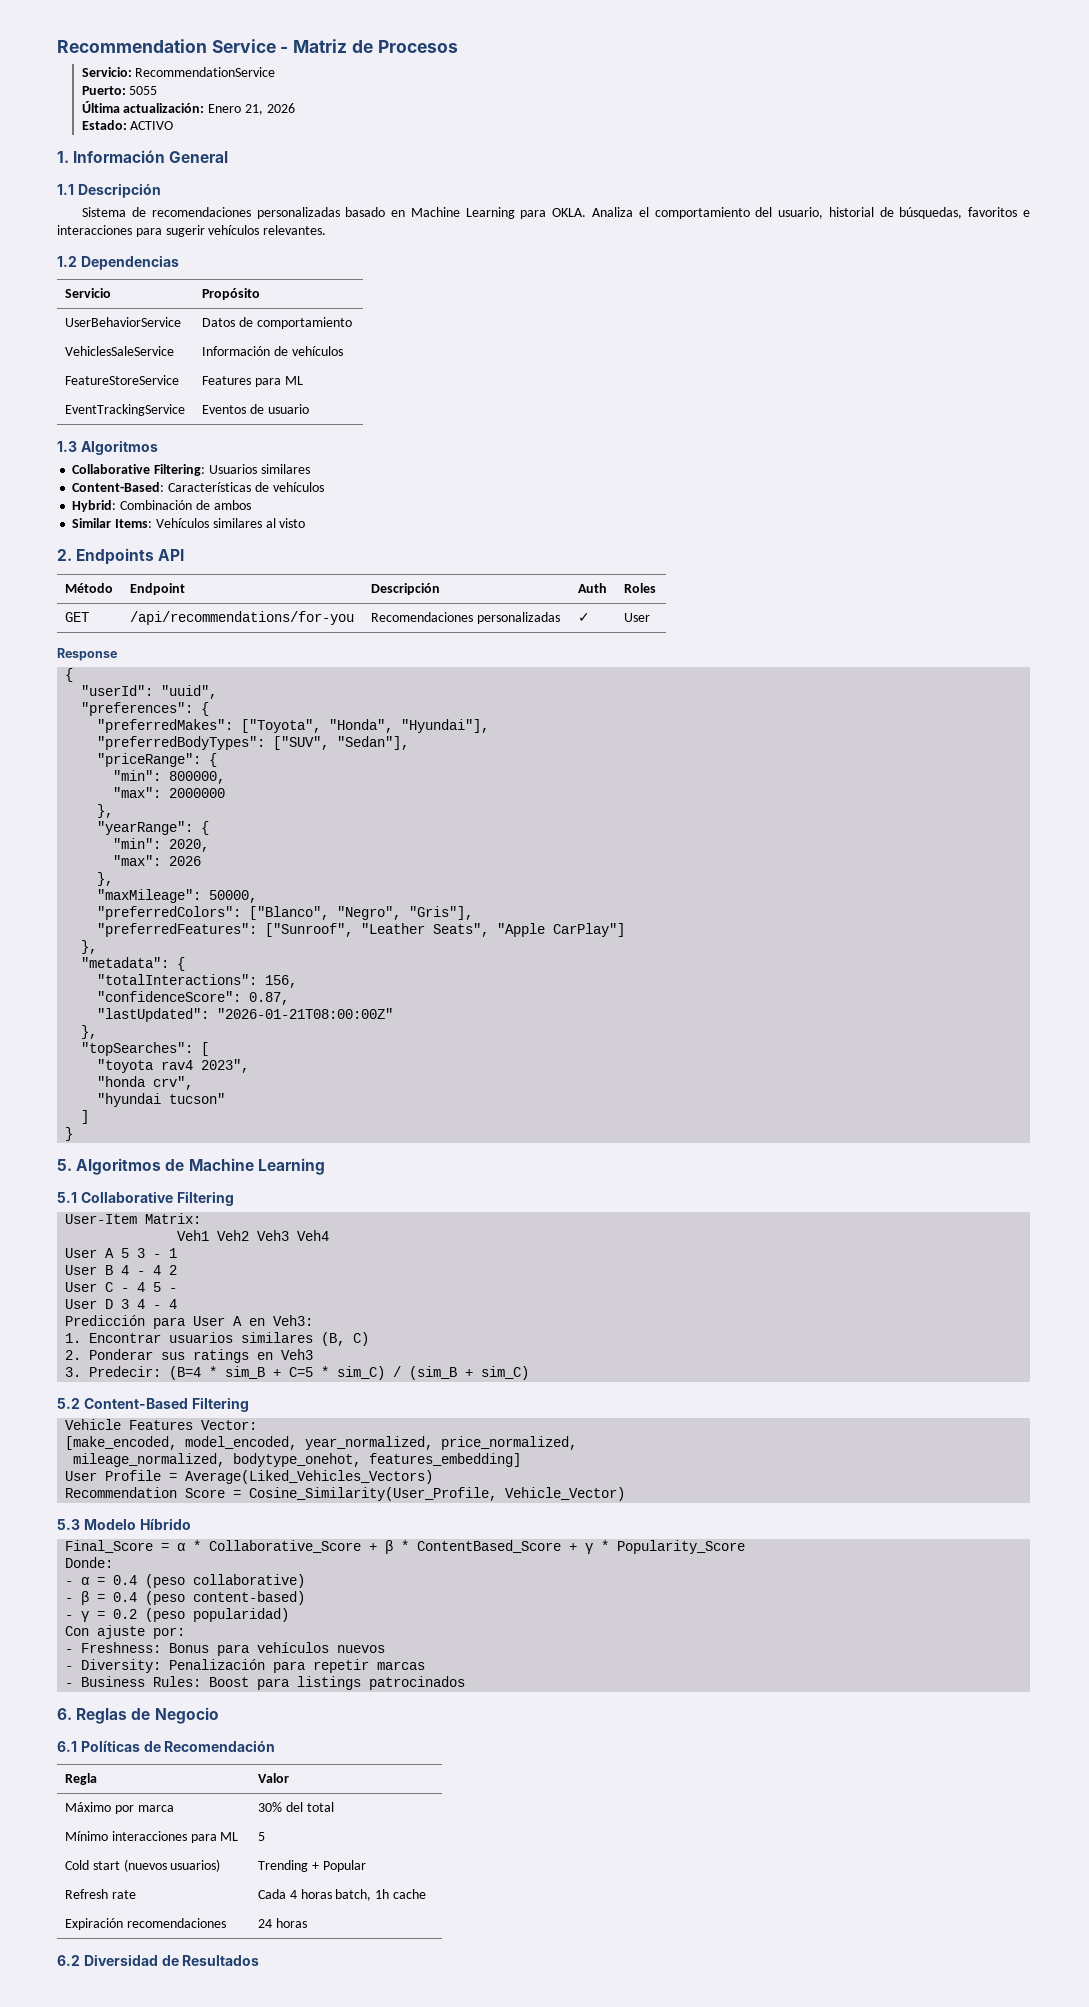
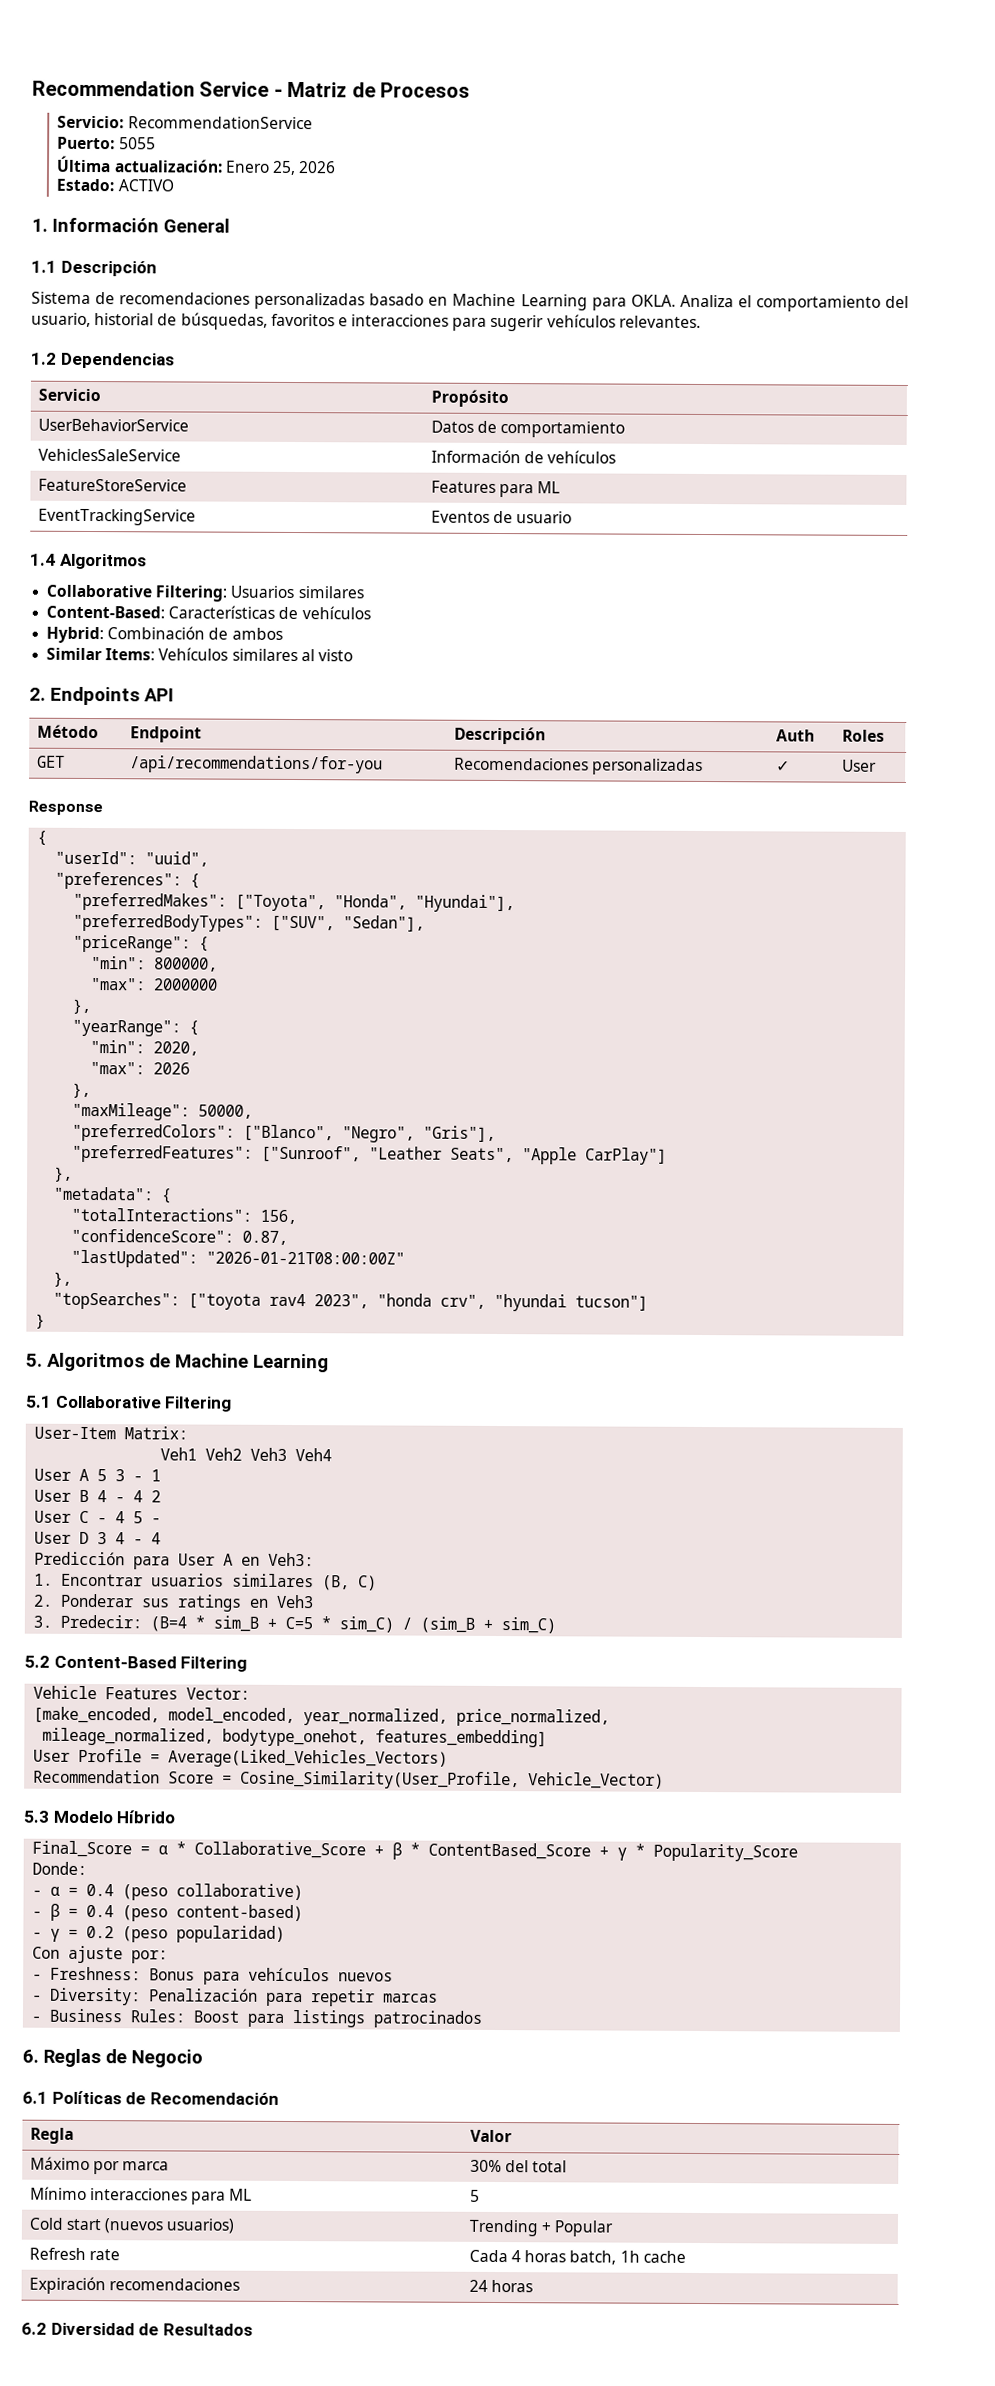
- Última actualización: Enero 21, 2026
+ Última actualización: Enero 25, 2026
- 1.3 Algoritmos
+ 1.4 Algoritmos
- "topSearches": [
- "toyota rav4 2023",
- "honda crv",
- "hyundai tucson"
- ]
+ "topSearches": ["toyota rav4 2023", "honda crv", "hyundai tucson"]

